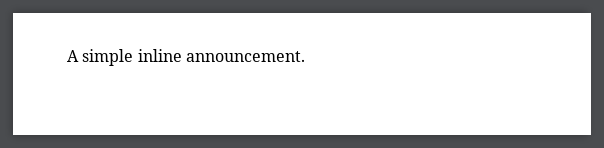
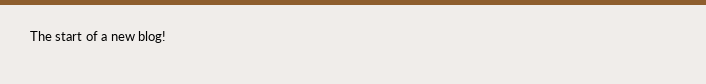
- A simple inline announcement.
+ The start of a new blog!

